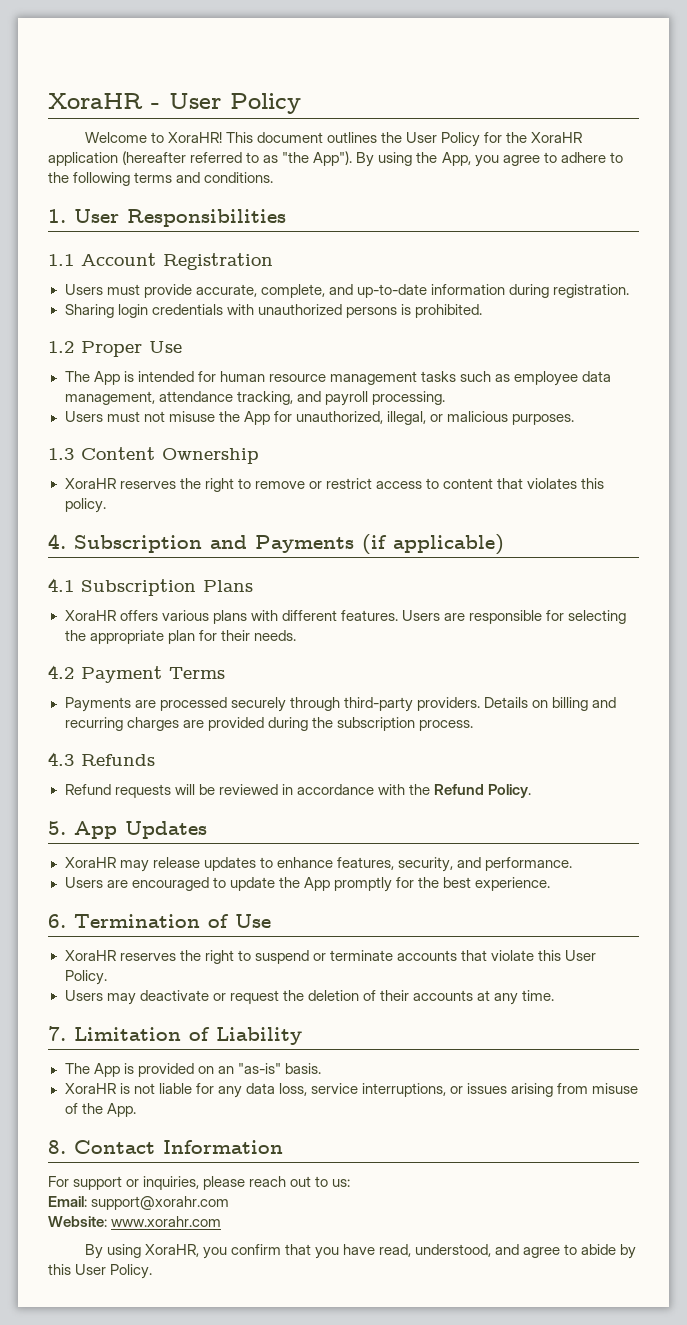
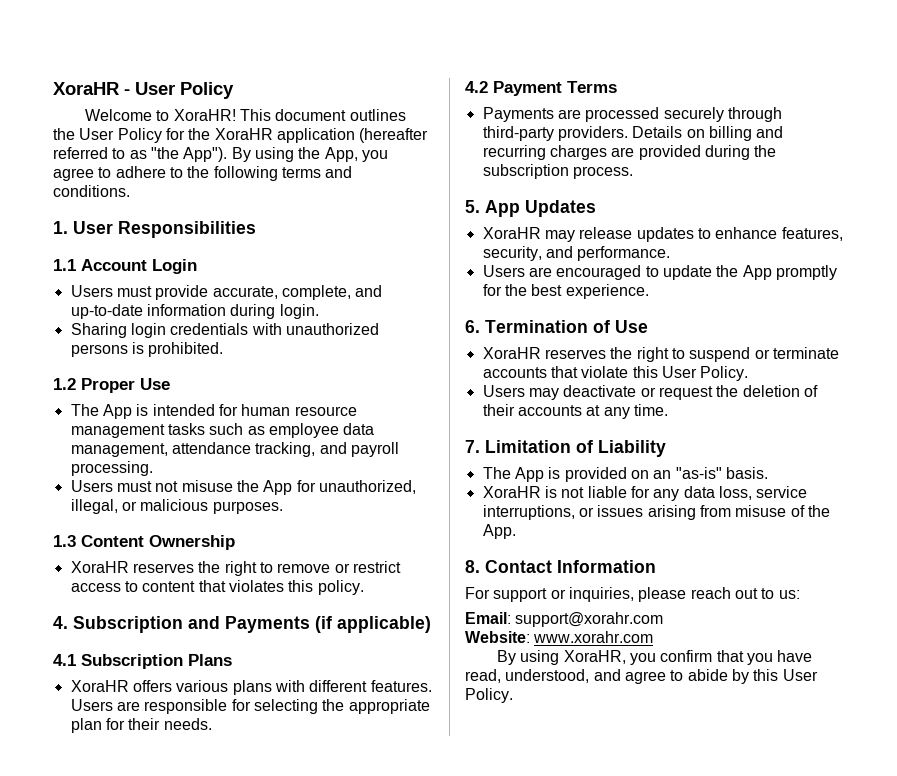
- 1.1 Account Registration
+ 1.1 Account Login
- Users must provide accurate, complete, and up-to-date information during registration.
+ Users must provide accurate, complete, and up-to-date information during login.
- 4.3 Refunds
- Refund requests will be reviewed in accordance with the Refund Policy.

